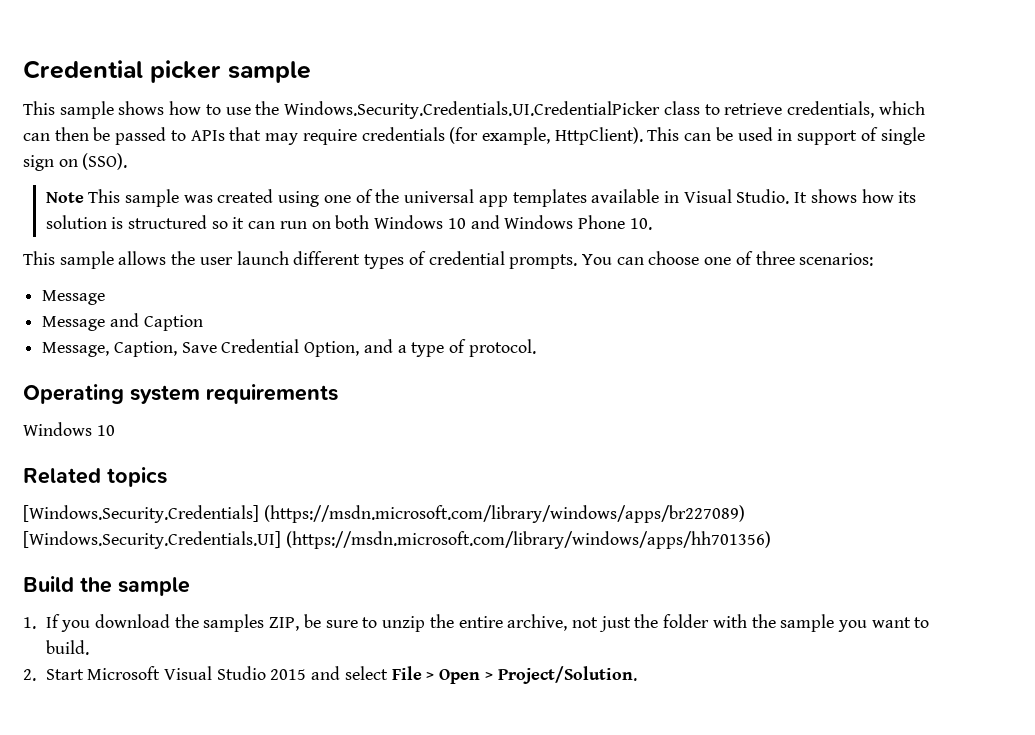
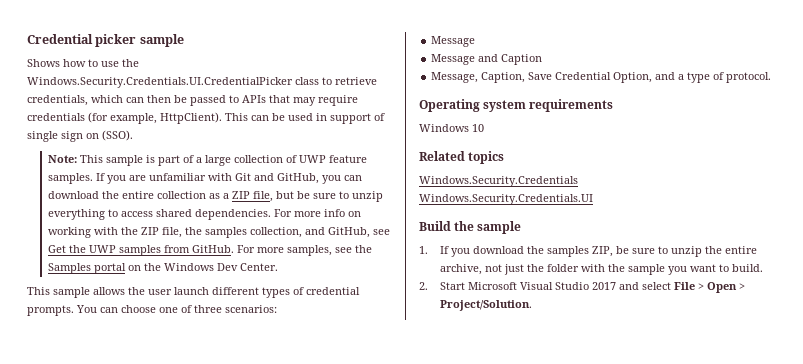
- This sample shows how to use the Windows.Security.Credentials.UI.CredentialPicker class to retrieve credentials, which can then be passed to APIs that may require credentials (for example, HttpClient).
+ Shows how to use the Windows.Security.Credentials.UI.CredentialPicker class to retrieve credentials, which can then be passed to APIs that may require credentials (for example, HttpClient).
- Note This sample was created using one of the universal app templates available in Visual Studio. It shows how its solution is structured so it can run on both Windows 10 and Windows Phone 10.
+ Note: This sample is part of a large collection of UWP feature samples. If you are unfamiliar with Git and GitHub, you can download the entire collection as a ZIP file, but be sure to unzip everything to access shared dependencies. For more info on working with the ZIP file, the samples collection, and GitHub, see Get the UWP samples from GitHub. For more samples, see the Samples portal on the Windows Dev Center.
- [Windows.Security.Credentials] (https://msdn.microsoft.com/library/windows/apps/br227089) [Windows.Security.Credentials.UI] (https://msdn.microsoft.com/library/windows/apps/hh701356)
+ Windows.Security.Credentials
+ Windows.Security.Credentials.UI
- 2. Start Microsoft Visual Studio 2015 and select File > Open > Project/Solution.
+ 2. Start Microsoft Visual Studio 2017 and select File > Open > Project/Solution.

